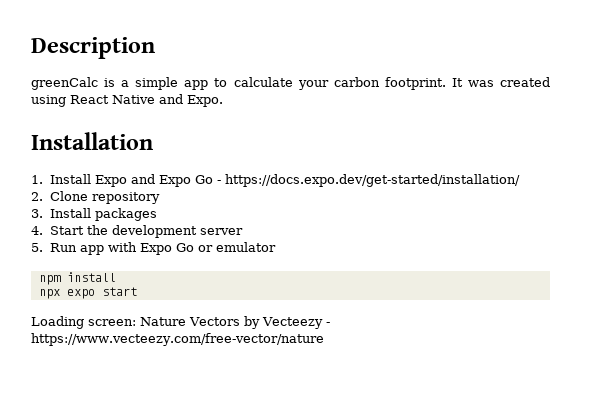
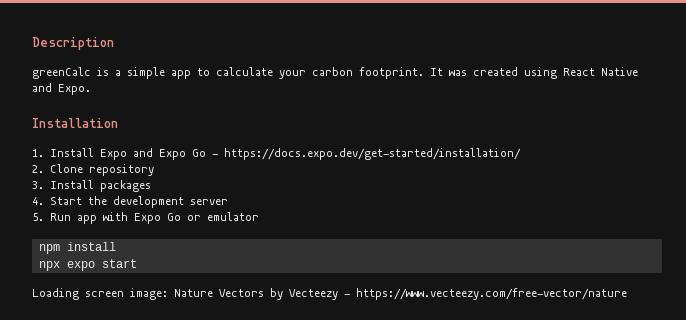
- Loading screen: Nature Vectors by Vecteezy - https://www.vecteezy.com/free-vector/nature
+ Loading screen image: Nature Vectors by Vecteezy - https://www.vecteezy.com/free-vector/nature

